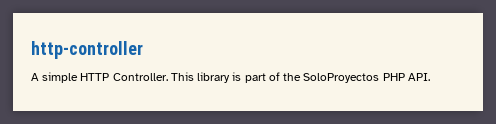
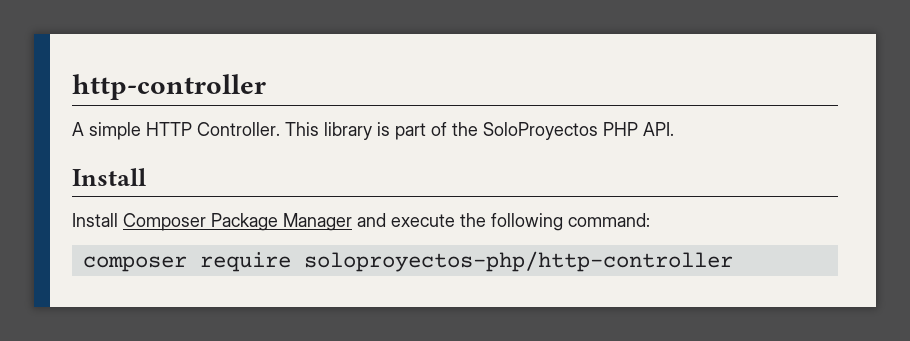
  This library is part of the SoloProyectos PHP API.
+ Install
+ Install Composer Package Manager and execute the following command:
+ composer require soloproyectos-php/http-controller

